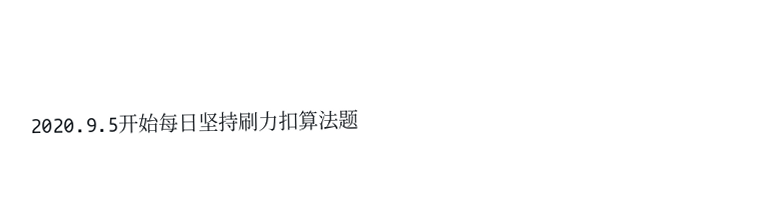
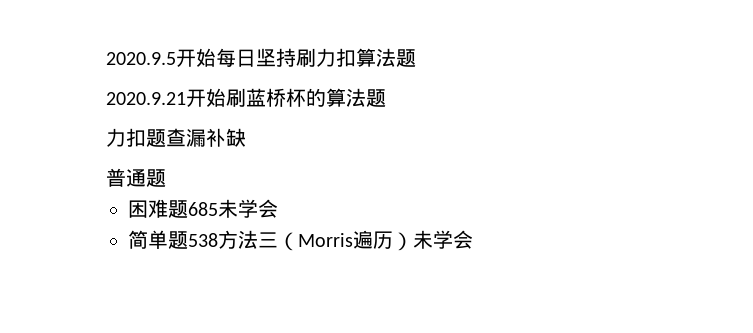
+ 2020.9.21开始刷蓝桥杯的算法题
+ 力扣题查漏补缺
+ 普通题
+ 困难题685未学会
+ 简单题538方法三（Morris遍历）未学会

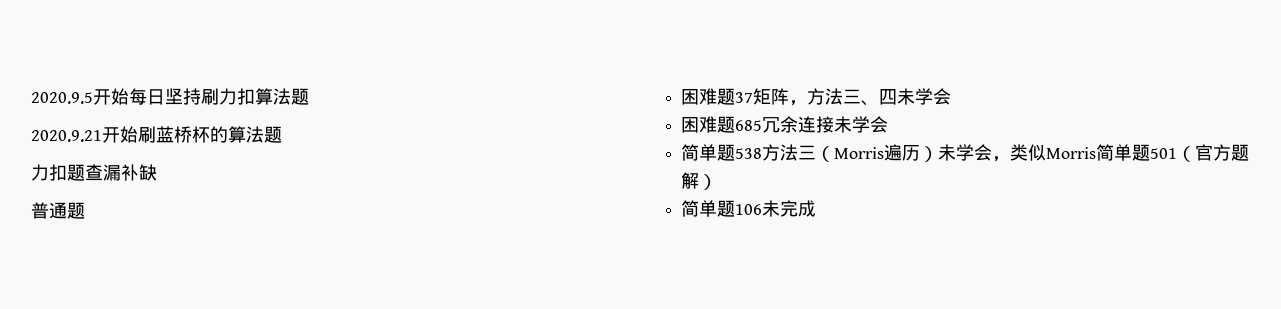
+ 困难题37矩阵，方法三、四未学会
- 困难题685未学会
+ 困难题685冗余连接未学会
- 简单题538方法三（Morris遍历）未学会
+ 简单题538方法三（Morris遍历）未学会，类似Morris简单题501（官方题解）
+ 简单题106未完成

